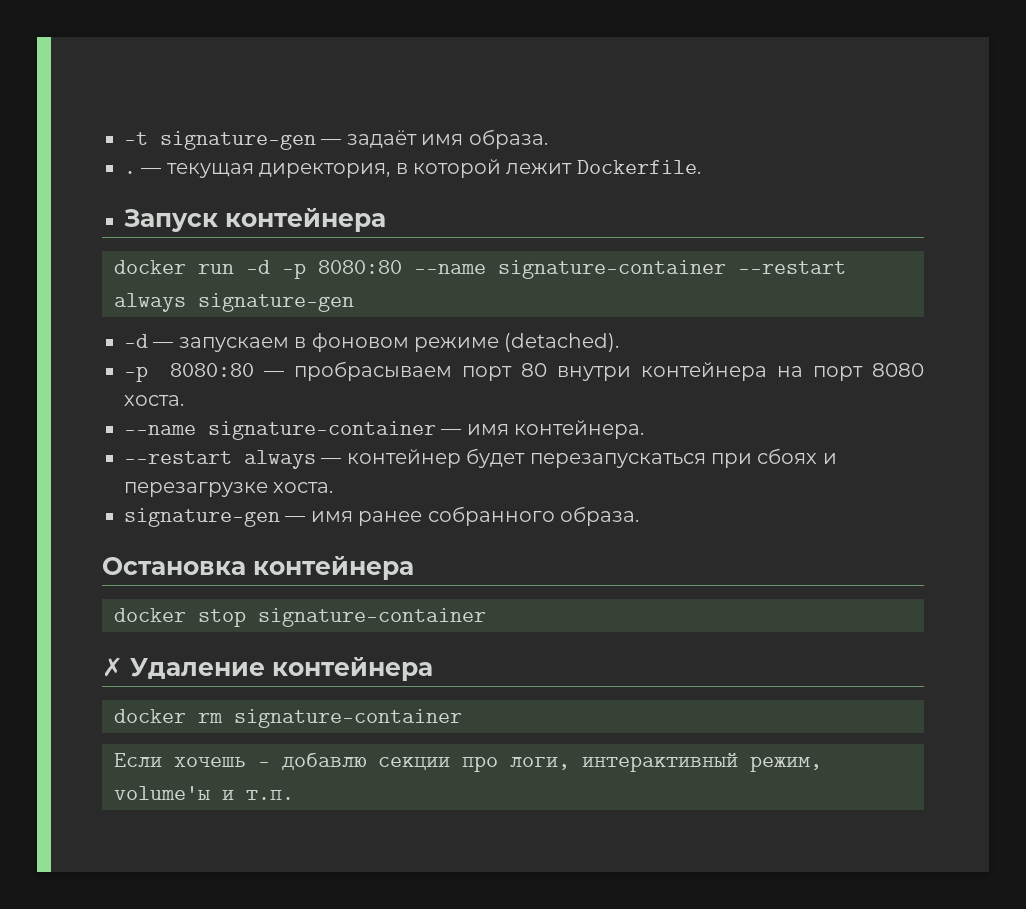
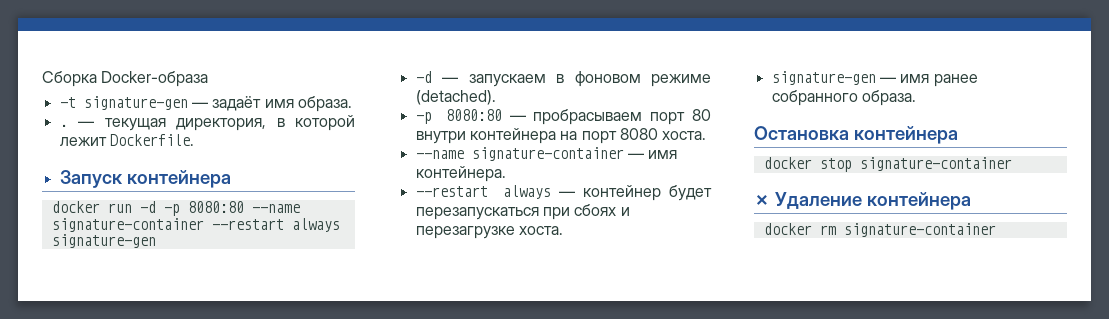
+ Сборка Docker-образа
- Если хочешь — добавлю секции про логи, интерактивный режим, volume'ы и т.п.

